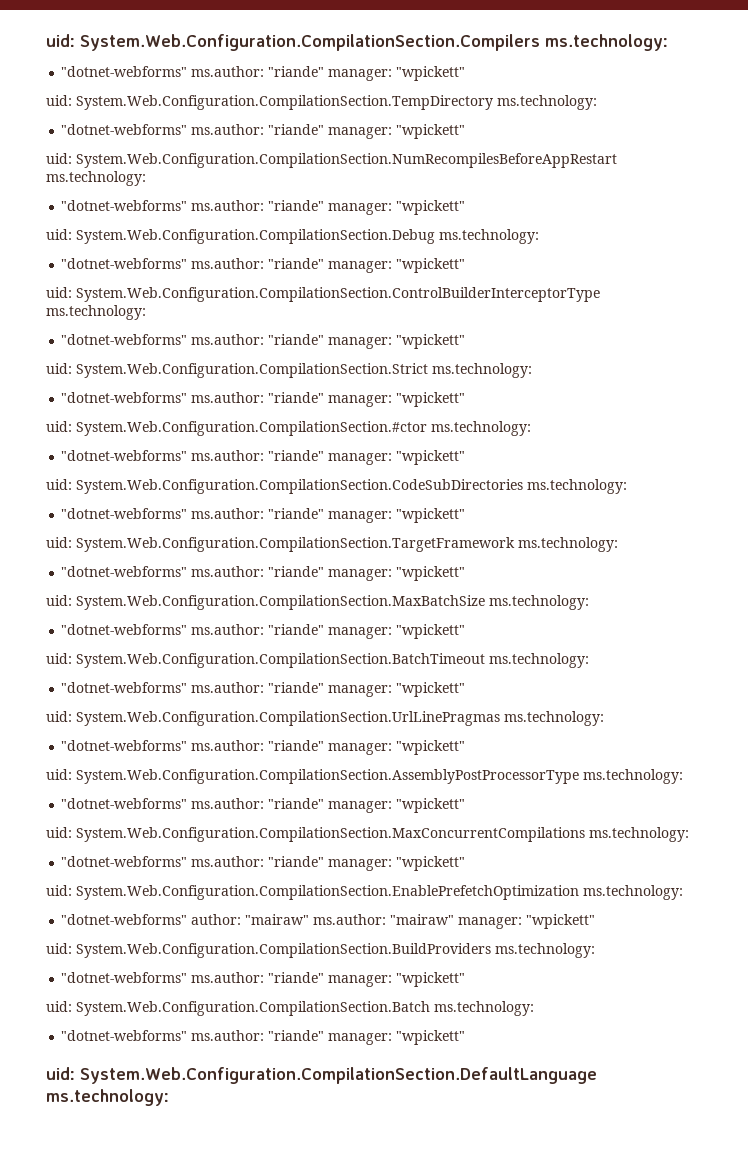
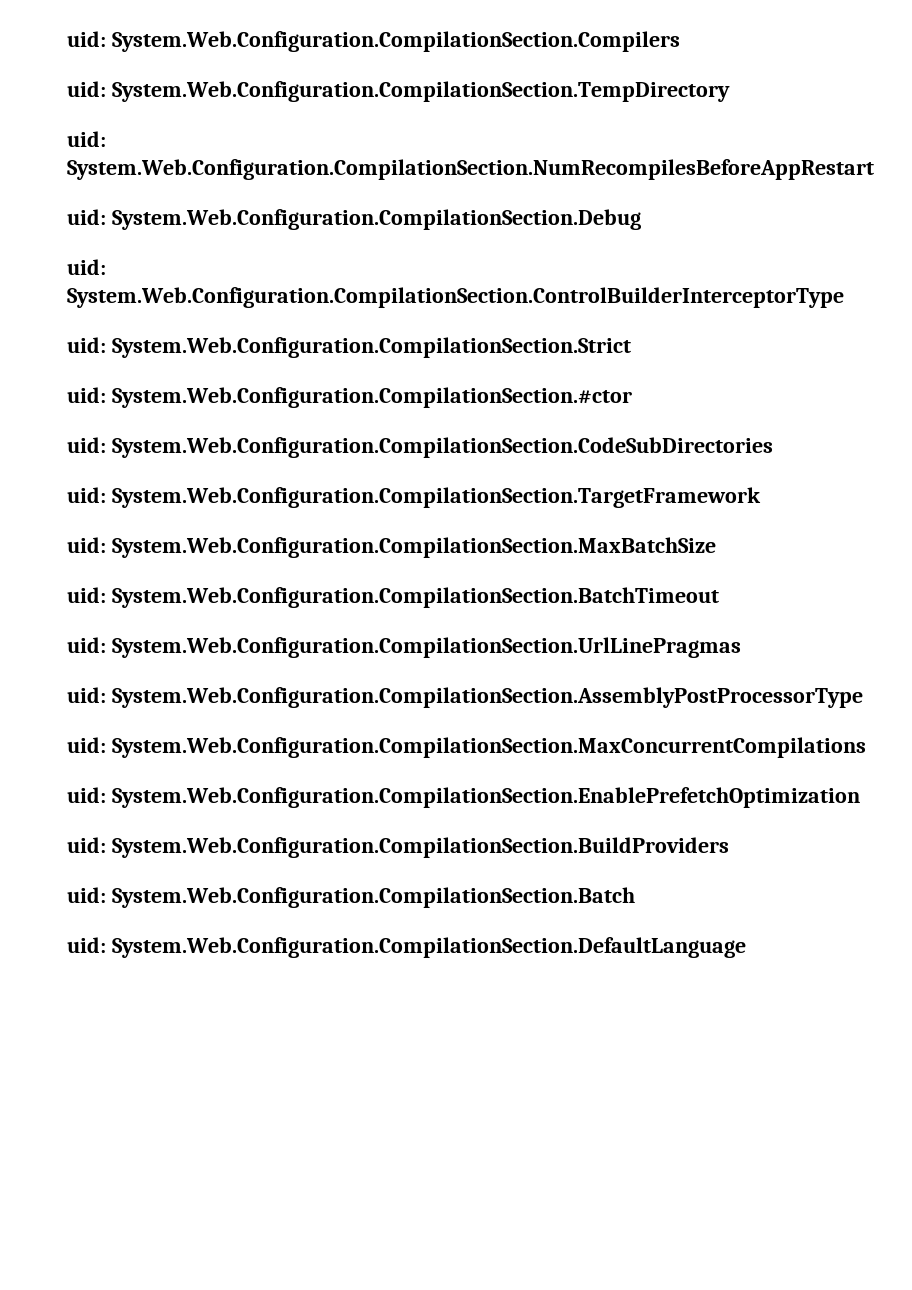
- uid: System.Web.Configuration.CompilationSection.Compilers ms.technology:
- "dotnet-webforms" ms.author: "riande" manager: "wpickett"
- uid: System.Web.Configuration.CompilationSection.TempDirectory ms.technology:
- "dotnet-webforms" ms.author: "riande" manager: "wpickett"
- uid: System.Web.Configuration.CompilationSection.NumRecompilesBeforeAppRestart ms.technology:
- "dotnet-webforms" ms.author: "riande" manager: "wpickett"
- uid: System.Web.Configuration.CompilationSection.Debug ms.technology:
- "dotnet-webforms" ms.author: "riande" manager: "wpickett"
- uid: System.Web.Configuration.CompilationSection.ControlBuilderInterceptorType ms.technology:
- "dotnet-webforms" ms.author: "riande" manager: "wpickett"
- uid: System.Web.Configuration.CompilationSection.Strict ms.technology:
- "dotnet-webforms" ms.author: "riande" manager: "wpickett"
- uid: System.Web.Configuration.CompilationSection.#ctor ms.technology:
- "dotnet-webforms" ms.author: "riande" manager: "wpickett"
- uid: System.Web.Configuration.CompilationSection.CodeSubDirectories ms.technology:
- "dotnet-webforms" ms.author: "riande" manager: "wpickett"
- uid: System.Web.Configuration.CompilationSection.TargetFramework ms.technology:
- "dotnet-webforms" ms.author: "riande" manager: "wpickett"
- uid: System.Web.Configuration.CompilationSection.MaxBatchSize ms.technology:
- "dotnet-webforms" ms.author: "riande" manager: "wpickett"
- uid: System.Web.Configuration.CompilationSection.BatchTimeout ms.technology:
- "dotnet-webforms" ms.author: "riande" manager: "wpickett"
- uid: System.Web.Configuration.CompilationSection.UrlLinePragmas ms.technology:
- "dotnet-webforms" ms.author: "riande" manager: "wpickett"
- uid: System.Web.Configuration.CompilationSection.AssemblyPostProcessorType ms.technology:
- "dotnet-webforms" ms.author: "riande" manager: "wpickett"
- uid: System.Web.Configuration.CompilationSection.MaxConcurrentCompilations ms.technology:
- "dotnet-webforms" ms.author: "riande" manager: "wpickett"
- uid: System.Web.Configuration.CompilationSection.EnablePrefetchOptimization ms.technology:
- "dotnet-webforms" author: "mairaw" ms.author: "mairaw" manager: "wpickett"
- uid: System.Web.Configuration.CompilationSection.BuildProviders ms.technology:
- "dotnet-webforms" ms.author: "riande" manager: "wpickett"
- uid: System.Web.Configuration.CompilationSection.Batch ms.technology:
- "dotnet-webforms" ms.author: "riande" manager: "wpickett"
+ uid: System.Web.Configuration.CompilationSection.Compilers
+ uid: System.Web.Configuration.CompilationSection.TempDirectory
+ uid: System.Web.Configuration.CompilationSection.NumRecompilesBeforeAppRestart
+ uid: System.Web.Configuration.CompilationSection.Debug
+ uid: System.Web.Configuration.CompilationSection.ControlBuilderInterceptorType
+ uid: System.Web.Configuration.CompilationSection.Strict
+ uid: System.Web.Configuration.CompilationSection.#ctor
+ uid: System.Web.Configuration.CompilationSection.CodeSubDirectories
+ uid: System.Web.Configuration.CompilationSection.TargetFramework
+ uid: System.Web.Configuration.CompilationSection.MaxBatchSize
+ uid: System.Web.Configuration.CompilationSection.BatchTimeout
+ uid: System.Web.Configuration.CompilationSection.UrlLinePragmas
+ uid: System.Web.Configuration.CompilationSection.AssemblyPostProcessorType
+ uid: System.Web.Configuration.CompilationSection.MaxConcurrentCompilations
+ uid: System.Web.Configuration.CompilationSection.EnablePrefetchOptimization
+ uid: System.Web.Configuration.CompilationSection.BuildProviders
+ uid: System.Web.Configuration.CompilationSection.Batch
- uid: System.Web.Configuration.CompilationSection.DefaultLanguage ms.technology:
+ uid: System.Web.Configuration.CompilationSection.DefaultLanguage

